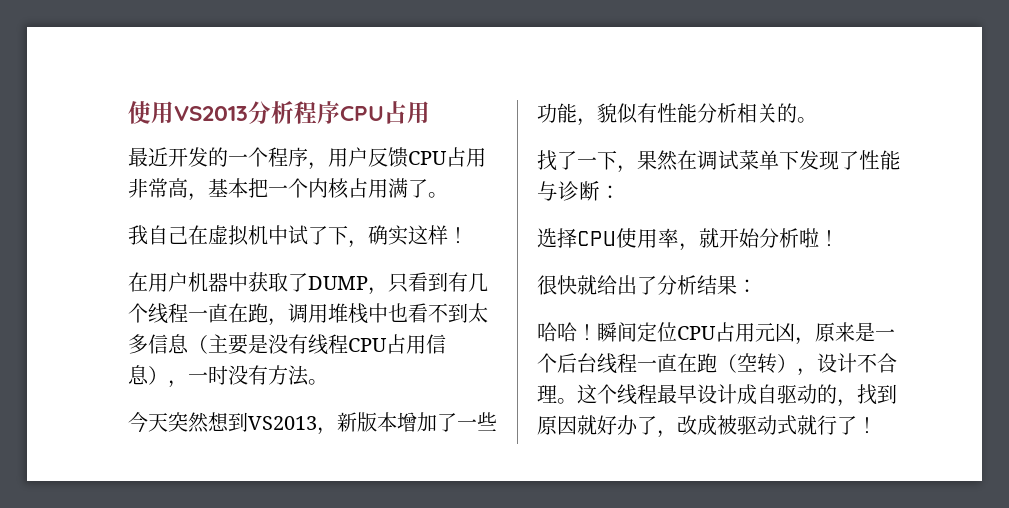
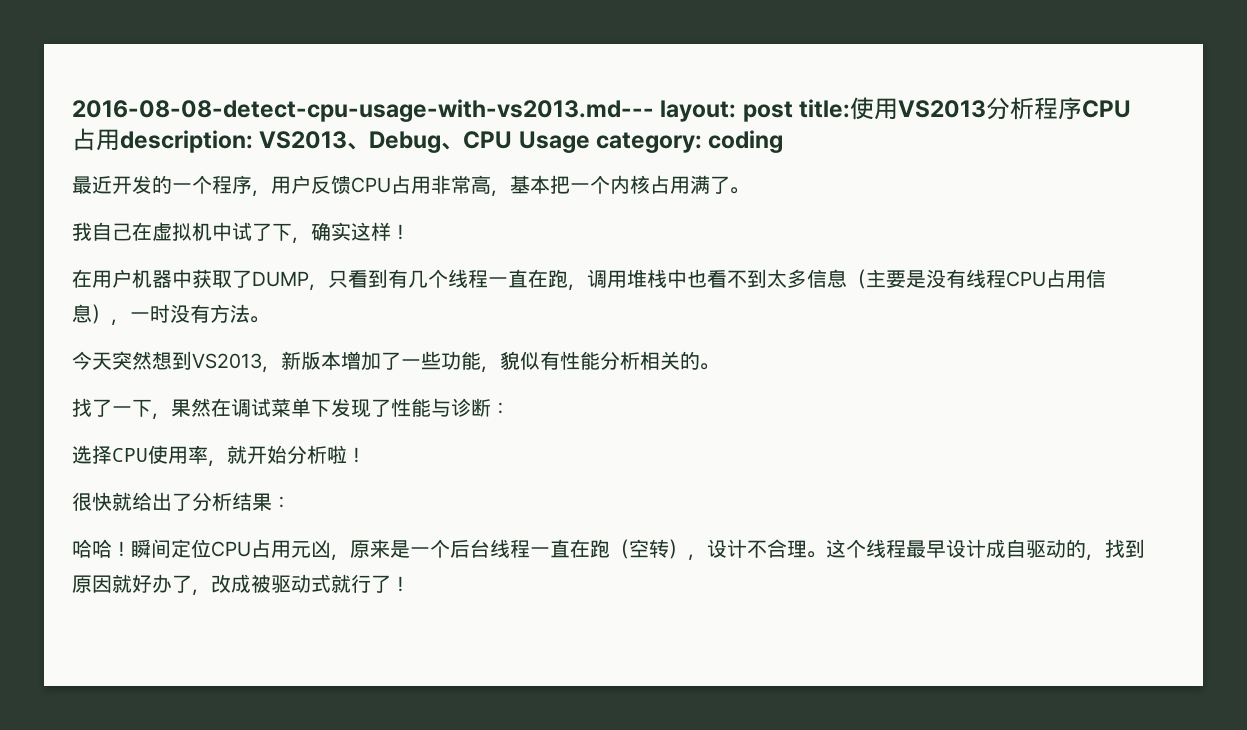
- 使用VS2013分析程序CPU占用
+ 2016-08-08-detect-cpu-usage-with-vs2013.md--- layout: post title:使用VS2013分析程序CPU占用description: VS2013、Debug、CPU Usage category: coding

